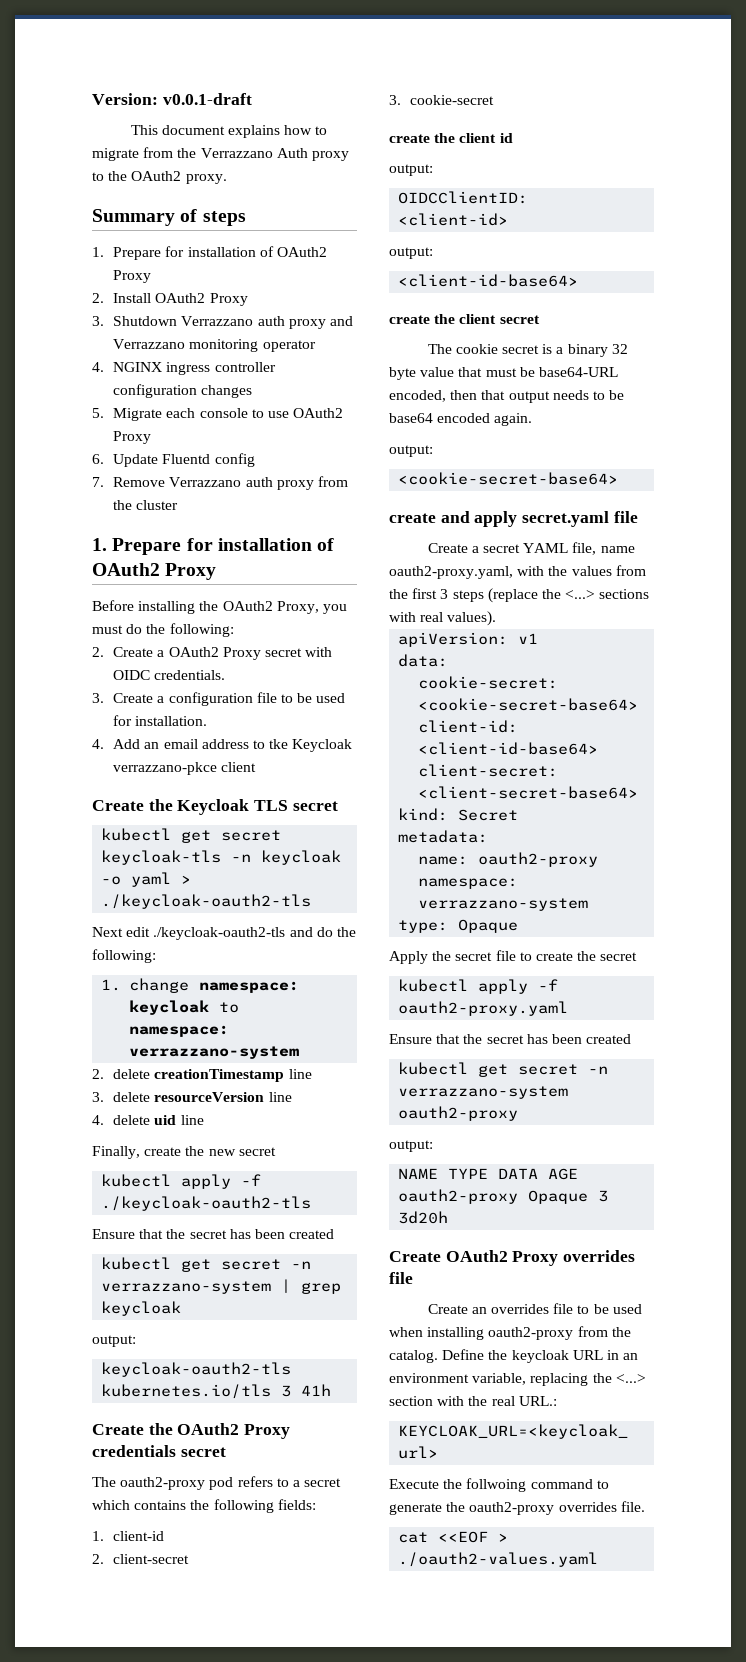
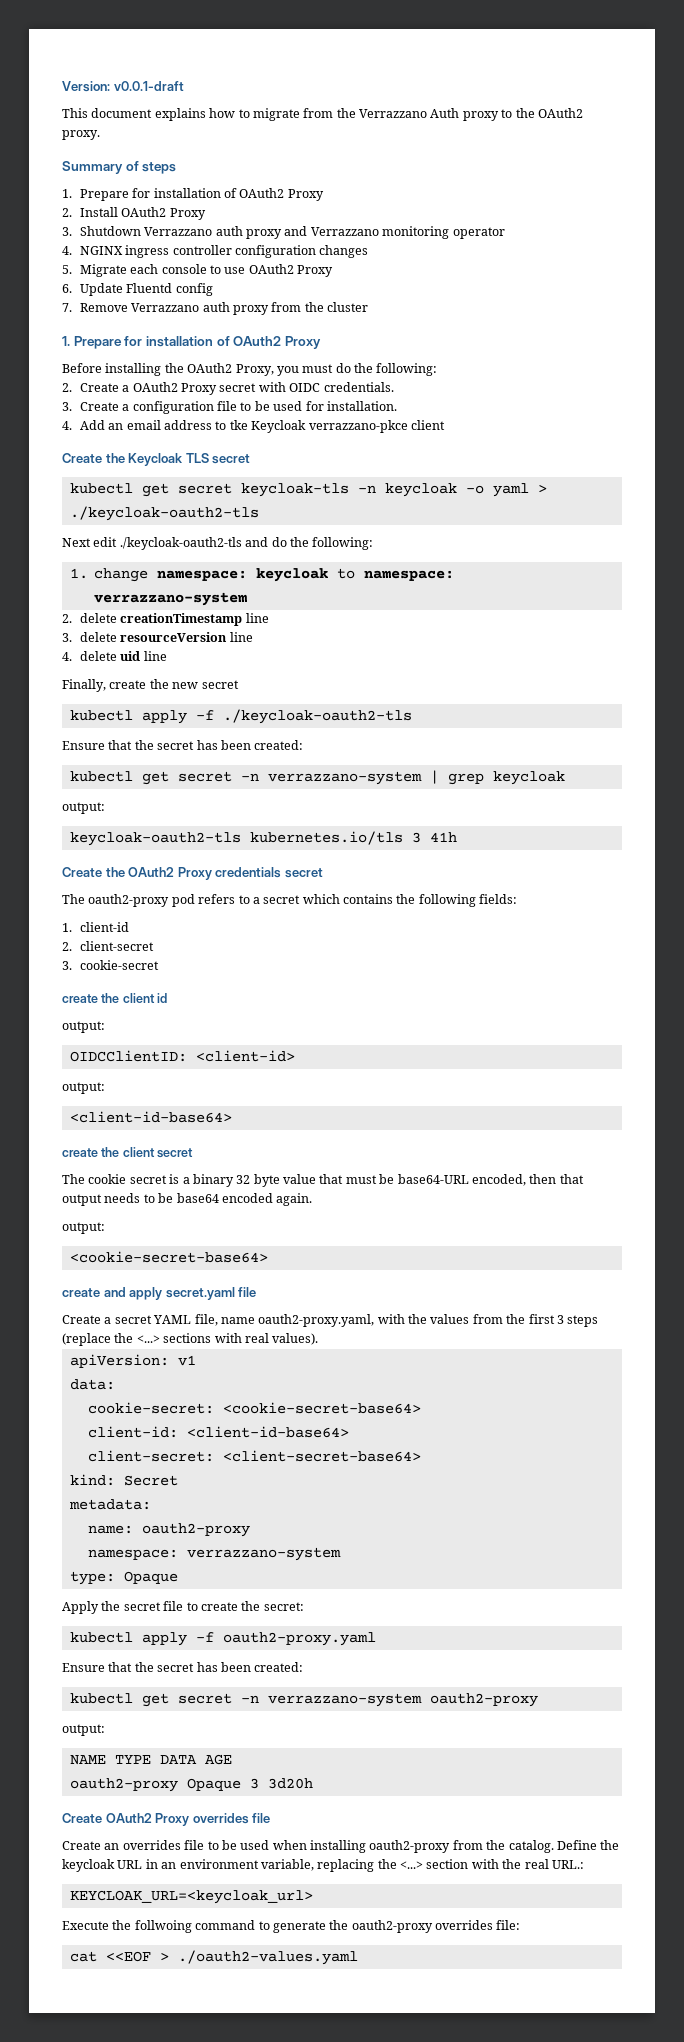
  kubectl apply -f ./keycloak-oauth2-tls
- Ensure that the secret has been created
+ Ensure that the secret has been created:
- Apply the secret file to create the secret
+ Apply the secret file to create the secret:
  kubectl apply -f oauth2-proxy.yaml
- Ensure that the secret has been created
+ Ensure that the secret has been created:
- Execute the follwoing command to generate the oauth2-proxy overrides file.
+ Execute the follwoing command to generate the oauth2-proxy overrides file:

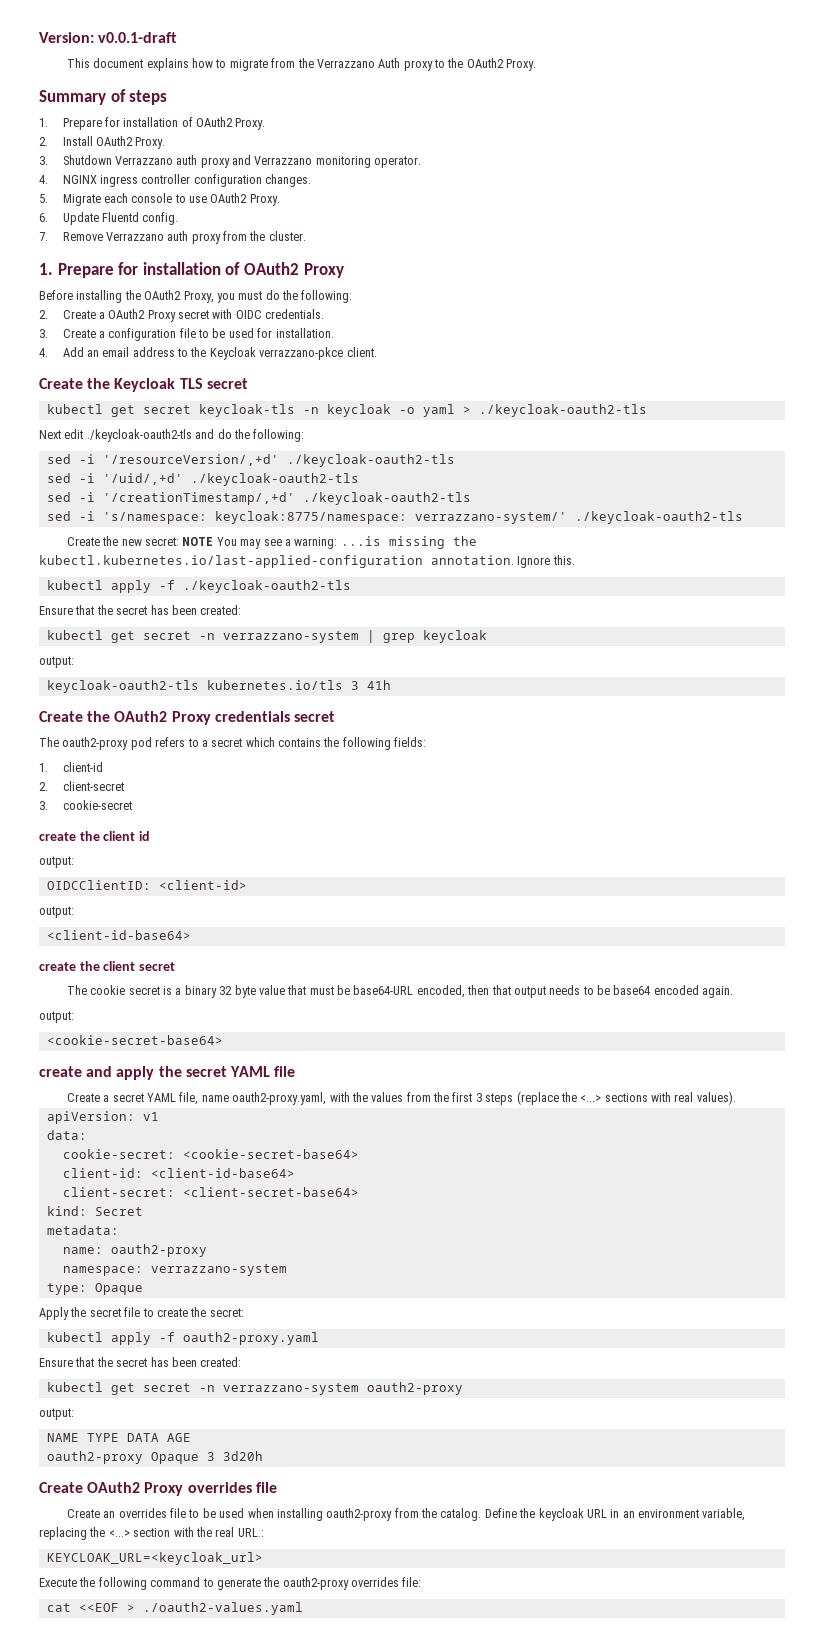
- This document explains how to migrate from the Verrazzano Auth proxy to the OAuth2 proxy.
+ This document explains how to migrate from the Verrazzano Auth proxy to the OAuth2 Proxy.
  Summary of steps
- 1. Prepare for installation of OAuth2 Proxy
+ 1. Prepare for installation of OAuth2 Proxy.
- 2. Install OAuth2 Proxy
+ 2. Install OAuth2 Proxy.
- 3. Shutdown Verrazzano auth proxy and Verrazzano monitoring operator
+ 3. Shutdown Verrazzano auth proxy and Verrazzano monitoring operator.
- 4. NGINX ingress controller configuration changes
+ 4. NGINX ingress controller configuration changes.
- 5. Migrate each console to use OAuth2 Proxy
+ 5. Migrate each console to use OAuth2 Proxy.
- 6. Update Fluentd config
+ 6. Update Fluentd config.
- 7. Remove Verrazzano auth proxy from the cluster
+ 7. Remove Verrazzano auth proxy from the cluster.
- 4. Add an email address to tke Keycloak verrazzano-pkce client
+ 4. Add an email address to the Keycloak verrazzano-pkce client.
- 1. change namespace: keycloak to namespace: verrazzano-system
- 2. delete creationTimestamp line
- 3. delete resourceVersion line
- 4. delete uid line
- Finally, create the new secret
+ sed -i '/resourceVersion/,+d' ./keycloak-oauth2-tls
+ sed -i '/uid/,+d' ./keycloak-oauth2-tls
+ sed -i '/creationTimestamp/,+d' ./keycloak-oauth2-tls
+ sed -i 's/namespace: keycloak:8775/namespace: verrazzano-system/' ./keycloak-oauth2-tls
+ Create the new secret: NOTE You may see a warning: ...is missing the kubectl.kubernetes.io/last-applied-configuration annotation. Ignore this.
- create and apply secret.yaml file
+ create and apply the secret YAML file
- Execute the follwoing command to generate the oauth2-proxy overrides file:
+ Execute the following command to generate the oauth2-proxy overrides file:

